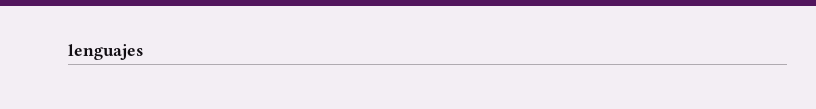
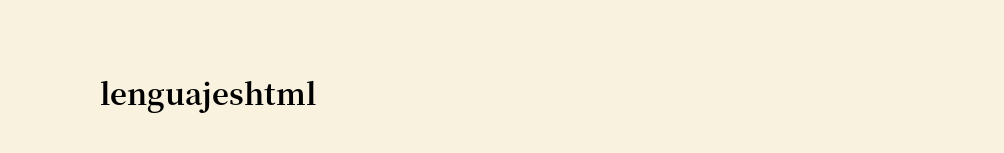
- lenguajes
+ lenguajeshtml

